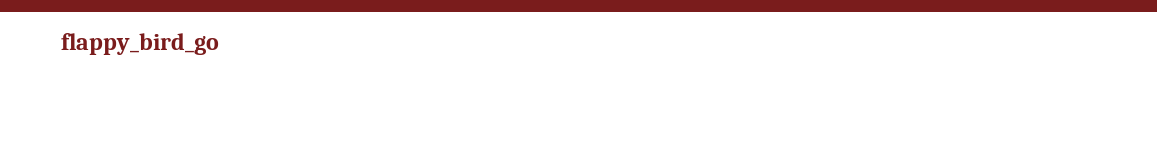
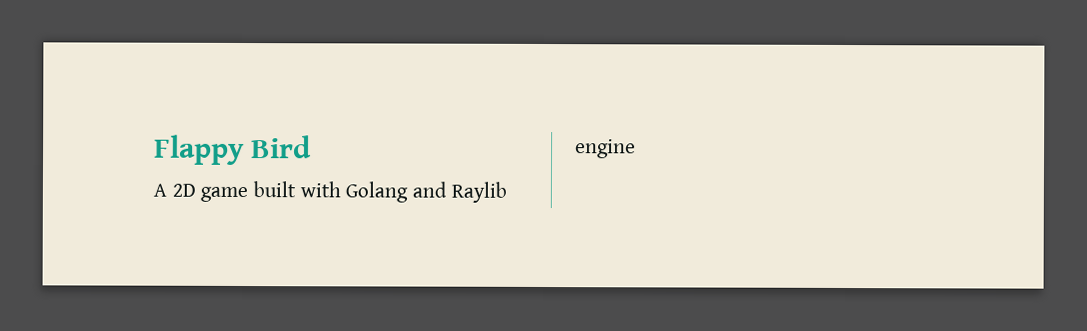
- flappy_bird_go
+ Flappy Bird
+ A 2D game built with Golang and Raylib engine

